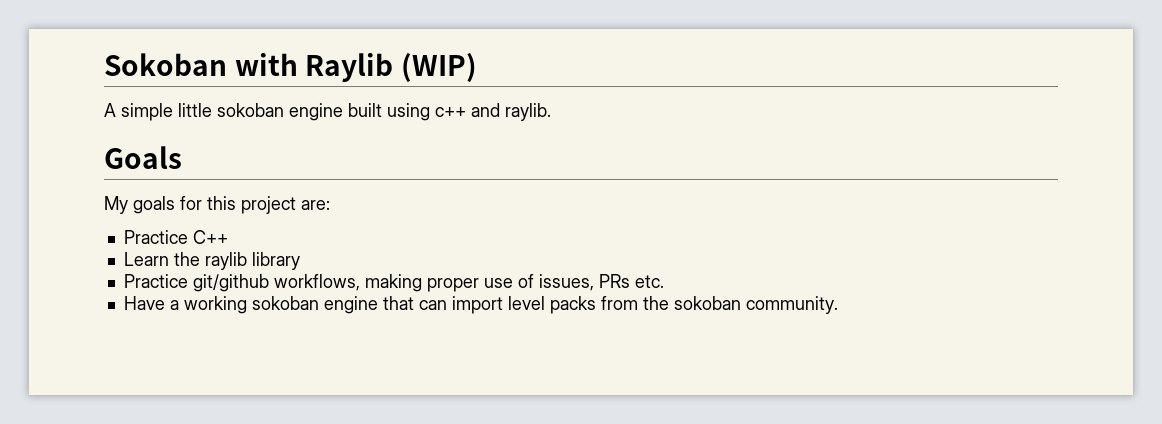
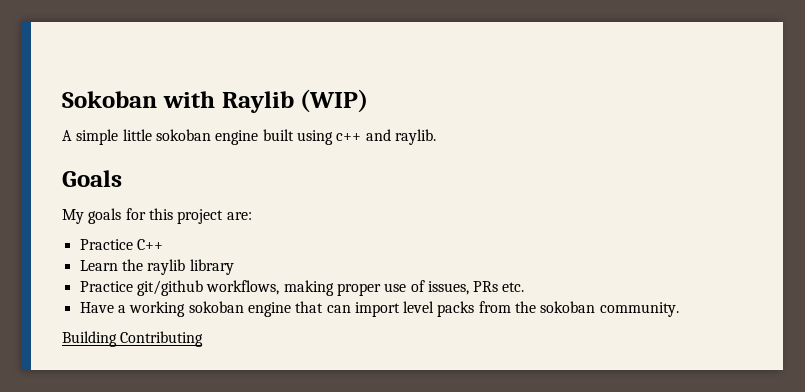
+ Building Contributing

